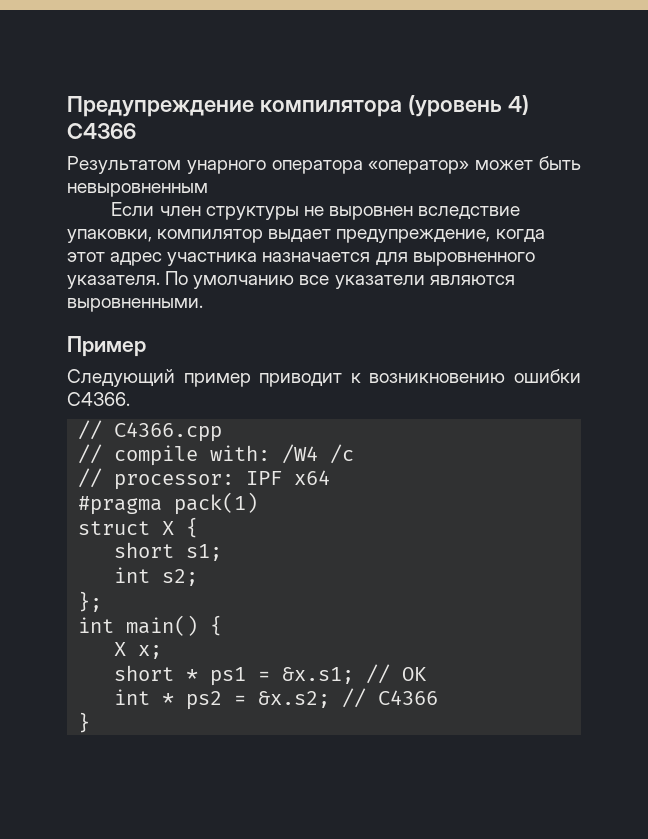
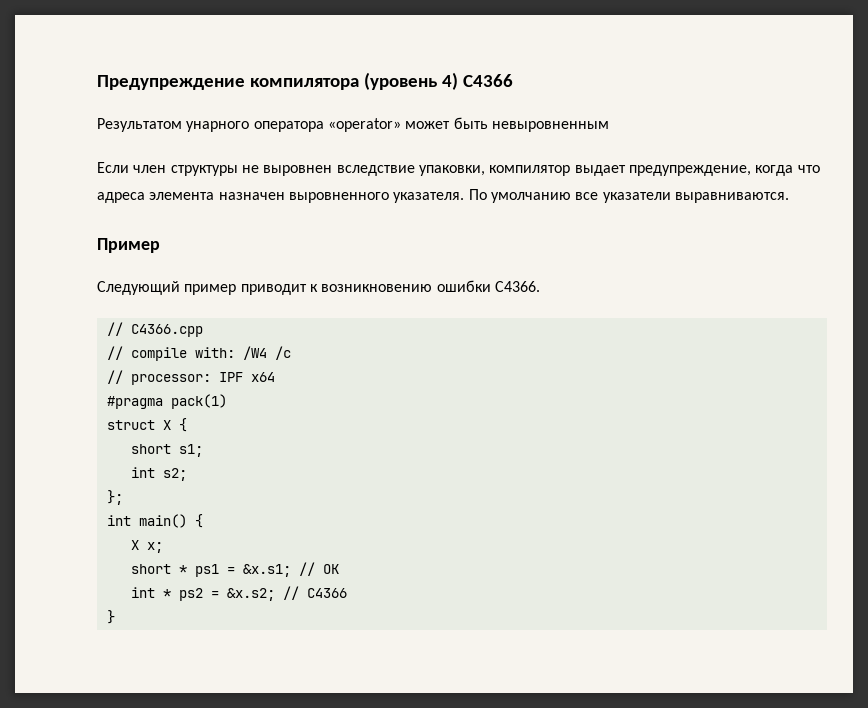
- Результатом унарного оператора «оператор» может быть невыровненным
+ Результатом унарного оператора «operator» может быть невыровненным
- Если член структуры не выровнен вследствие упаковки, компилятор выдает предупреждение, когда этот адрес участника назначается для выровненного указателя.
+ Если член структуры не выровнен вследствие упаковки, компилятор выдает предупреждение, когда что адреса элемента назначен выровненного указателя.
- По умолчанию все указатели являются выровненными.
+ По умолчанию все указатели выравниваются.

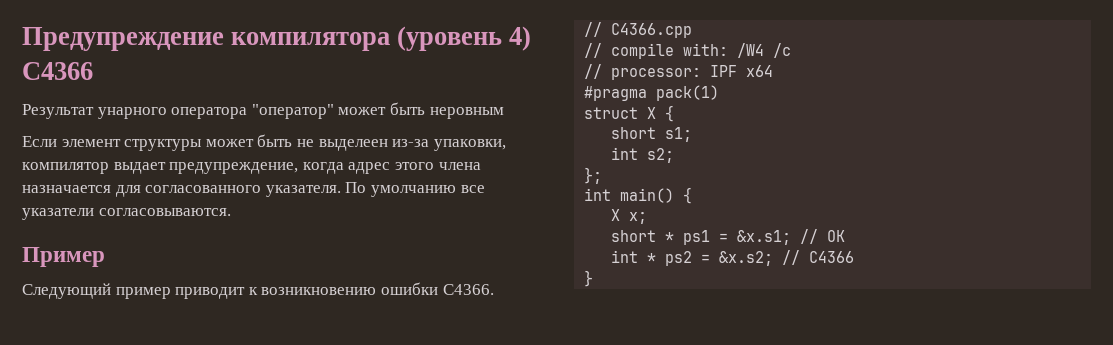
- Результатом унарного оператора «operator» может быть невыровненным
+ Результат унарного оператора "оператор" может быть неровным
- Если член структуры не выровнен вследствие упаковки, компилятор выдает предупреждение, когда что адреса элемента назначен выровненного указателя.
+ Если элемент структуры может быть не выделеен из-за упаковки, компилятор выдает предупреждение, когда адрес этого члена назначается для согласованного указателя.
- По умолчанию все указатели выравниваются.
+ По умолчанию все указатели согласовываются.

